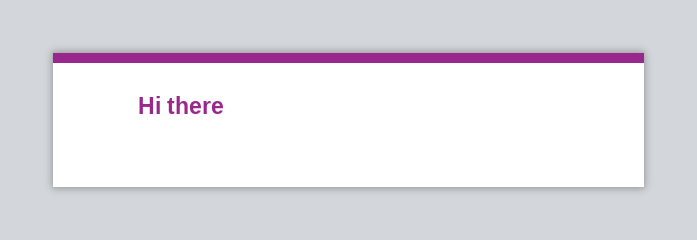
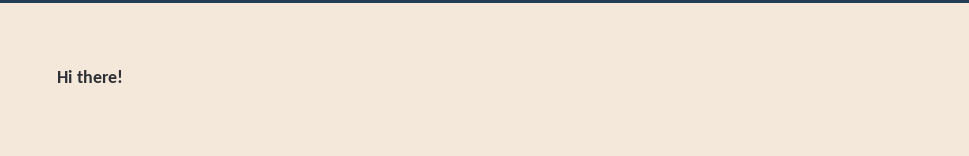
- Hi there
+ Hi there!

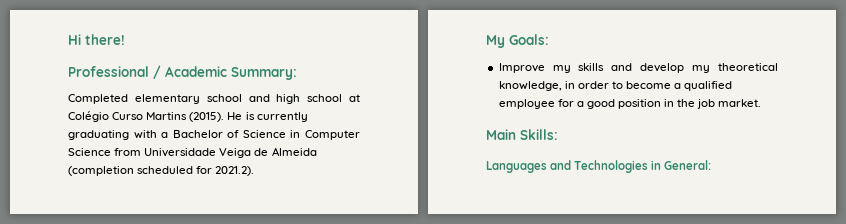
+ Professional / Academic Summary:
+ Completed elementary school and high school at Colégio Curso Martins (2015). He is currently graduating with a Bachelor of Science in Computer Science from Universidade Veiga de Almeida (completion scheduled for 2021.2).
+ My Goals:
+ Improve my skills and develop my theoretical knowledge, in order to become a qualified employee for a good position in the job market.
+ Main Skills:
+ Languages and Technologies in General:

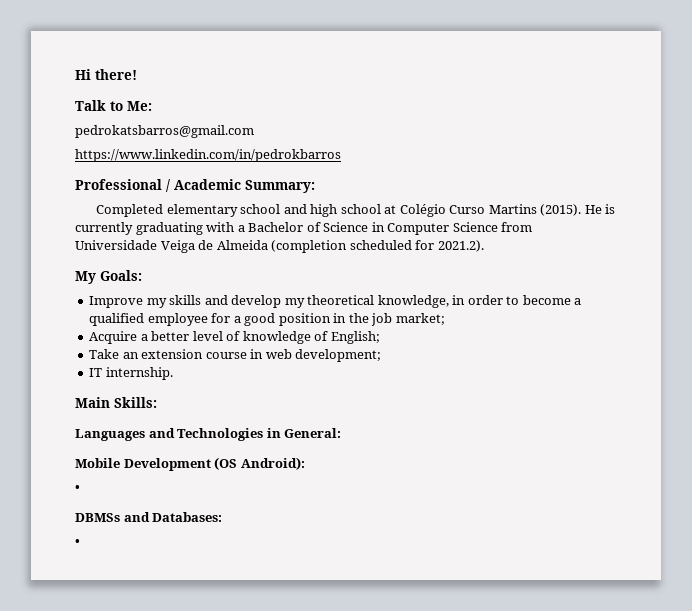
+ Talk to Me:
+ pedrokatsbarros@gmail.com
+ https://www.linkedin.com/in/pedrokbarros
- Improve my skills and develop my theoretical knowledge, in order to become a qualified employee for a good position in the job market.
+ Improve my skills and develop my theoretical knowledge, in order to become a qualified employee for a good position in the job market;
+ Acquire a better level of knowledge of English;
+ Take an extension course in web development;
+ IT internship.
+ Mobile Development (OS Android):
+ •
+ DBMSs and Databases:
+ •

